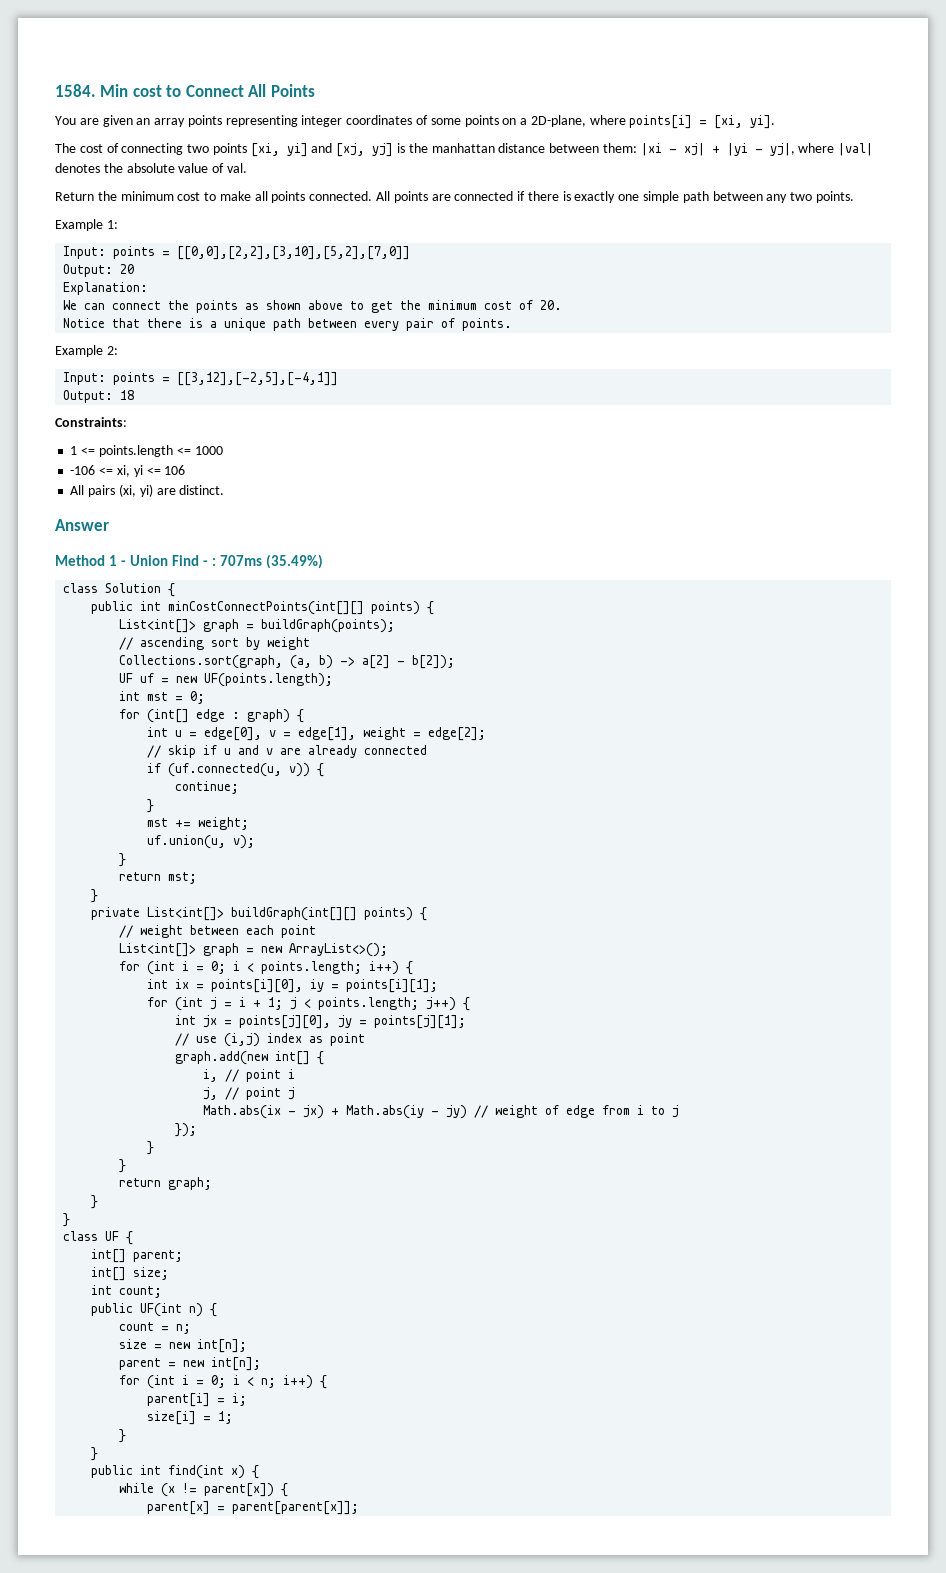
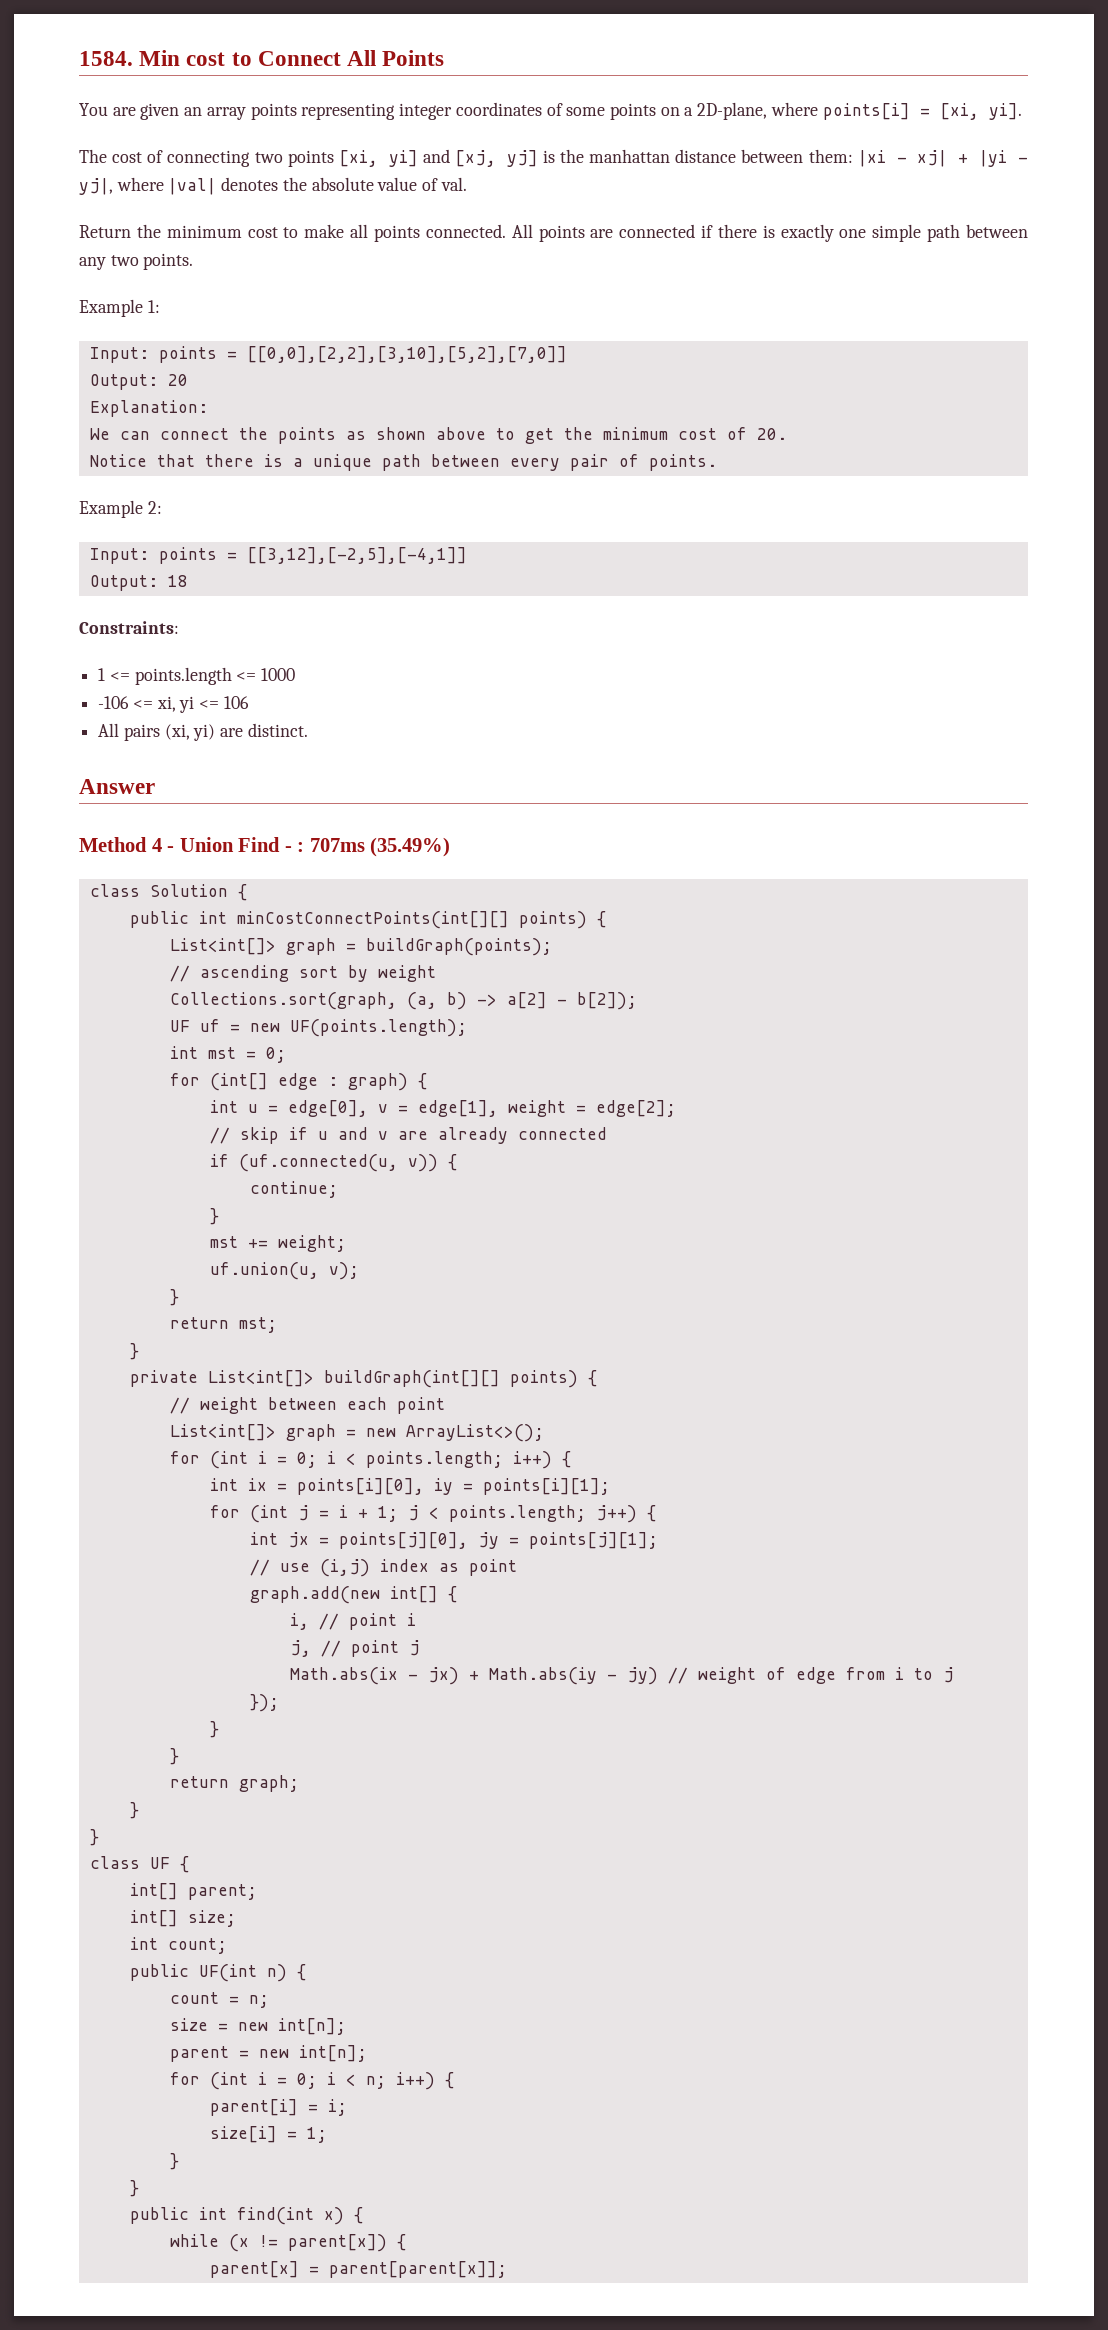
- Method 1 - Union Find - : 707ms (35.49%)
+ Method 4 - Union Find - : 707ms (35.49%)

